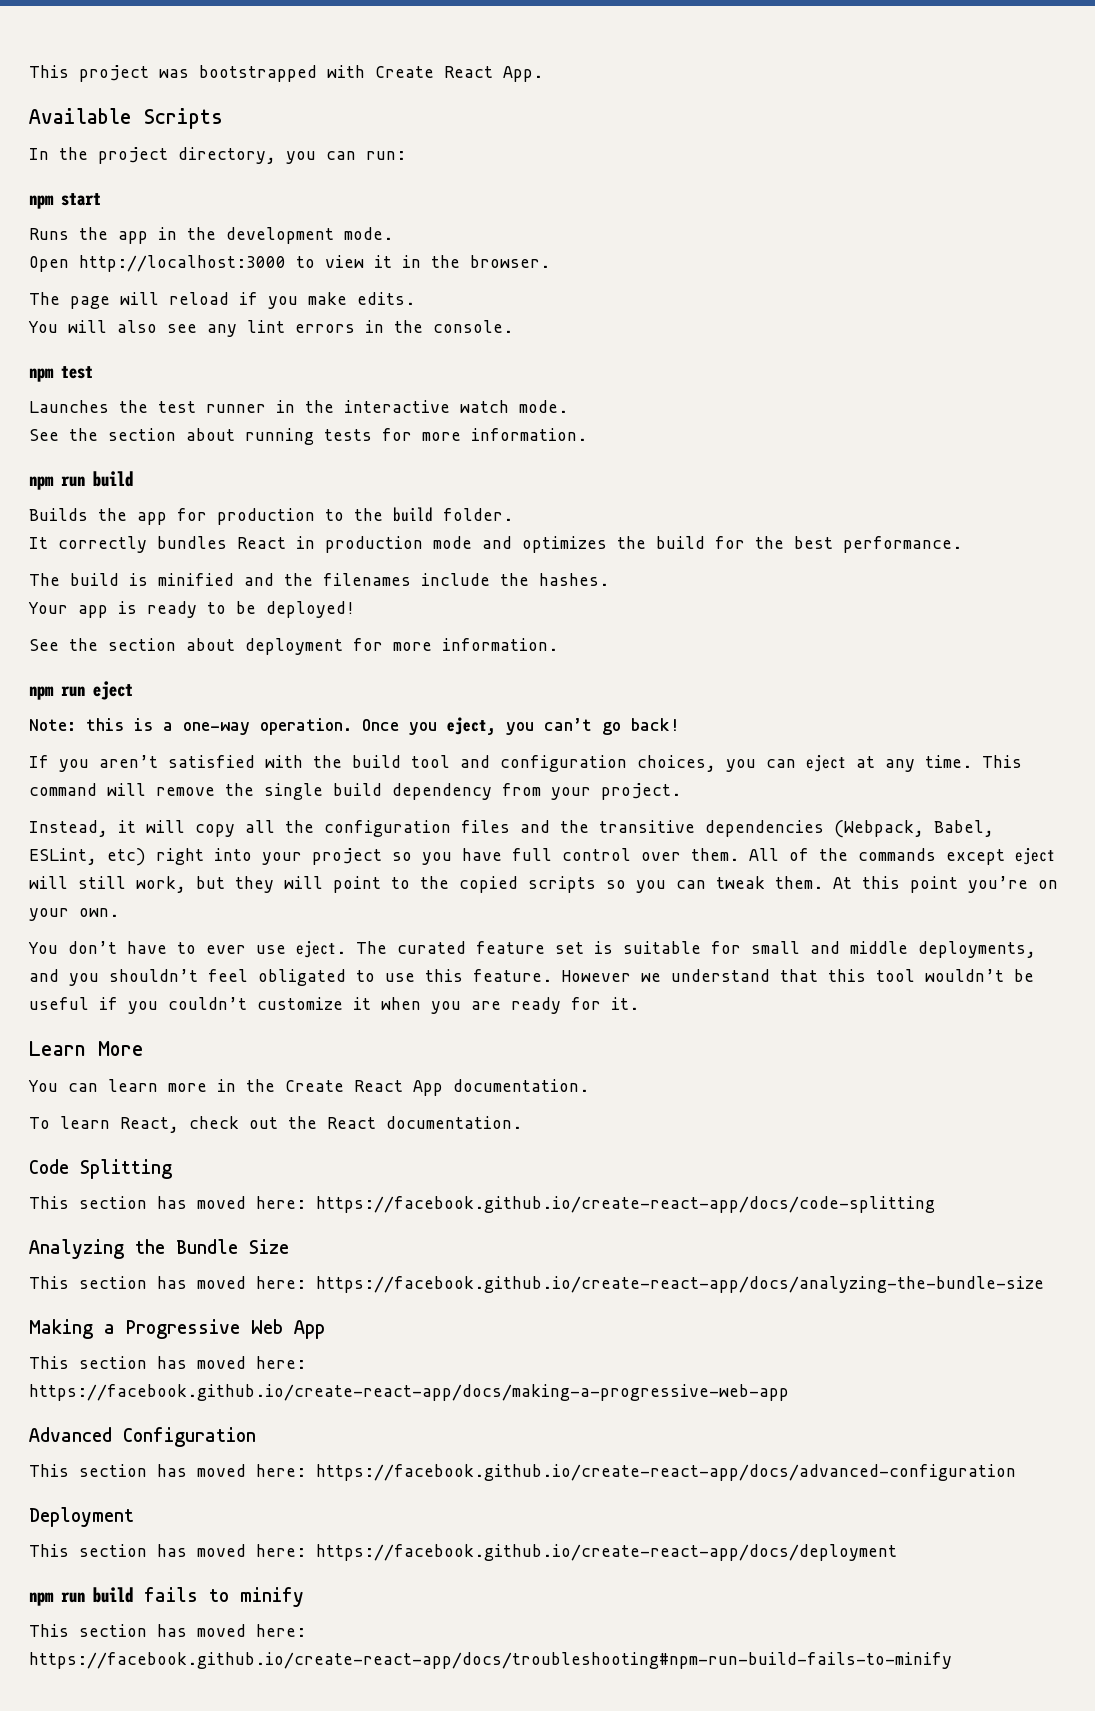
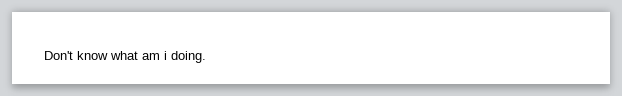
- This project was bootstrapped with Create React App.
- Available Scripts
- In the project directory, you can run:
- npm start
- Runs the app in the development mode.
- Open http://localhost:3000 to view it in the browser.
- The page will reload if you make edits.
- You will also see any lint errors in the console.
- npm test
- Launches the test runner in the interactive watch mode.
- See the section about running tests for more information.
- npm run build
- Builds the app for production to the build folder.
- It correctly bundles React in production mode and optimizes the build for the best performance.
- The build is minified and the filenames include the hashes.
- Your app is ready to be deployed!
- See the section about deployment for more information.
- npm run eject
- Note: this is a one-way operation. Once you eject, you can’t go back!
- If you aren’t satisfied with the build tool and configuration choices, you can eject at any time. This command will remove the single build dependency from your project.
- Instead, it will copy all the configuration files and the transitive dependencies (Webpack, Babel, ESLint, etc) right into your project so you have full control over them. All of the commands except eject will still work, but they will point to the copied scripts so you can tweak them. At this point you’re on your own.
- You don’t have to ever use eject. The curated feature set is suitable for small and middle deployments, and you shouldn’t feel obligated to use this feature. However we understand that this tool wouldn’t be useful if you couldn’t customize it when you are ready for it.
- Learn More
- You can learn more in the Create React App documentation.
- To learn React, check out the React documentation.
- Code Splitting
- This section has moved here: https://facebook.github.io/create-react-app/docs/code-splitting
- Analyzing the Bundle Size
- This section has moved here: https://facebook.github.io/create-react-app/docs/analyzing-the-bundle-size
- Making a Progressive Web App
- This section has moved here: https://facebook.github.io/create-react-app/docs/making-a-progressive-web-app
- Advanced Configuration
- This section has moved here: https://facebook.github.io/create-react-app/docs/advanced-configuration
- Deployment
- This section has moved here: https://facebook.github.io/create-react-app/docs/deployment
- npm run build fails to minify
- This section has moved here: https://facebook.github.io/create-react-app/docs/troubleshooting#npm-run-build-fails-to-minify
+ Don't know what am i doing.

